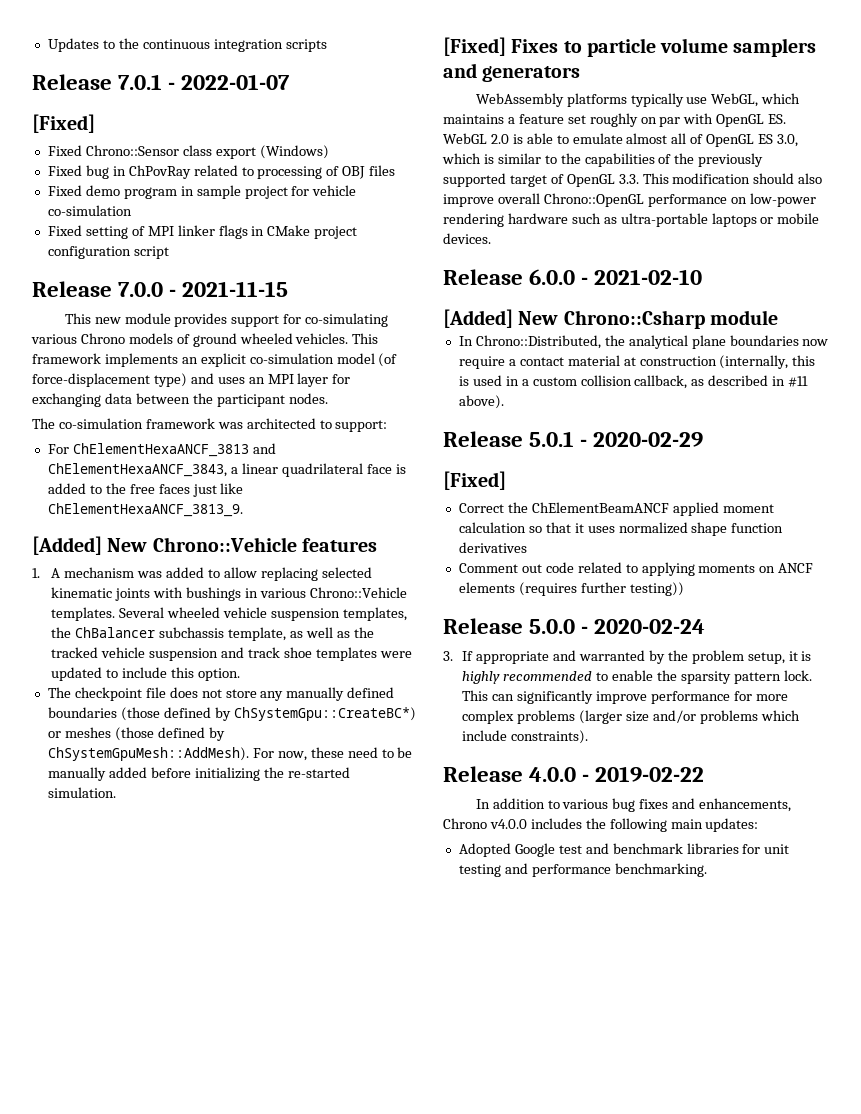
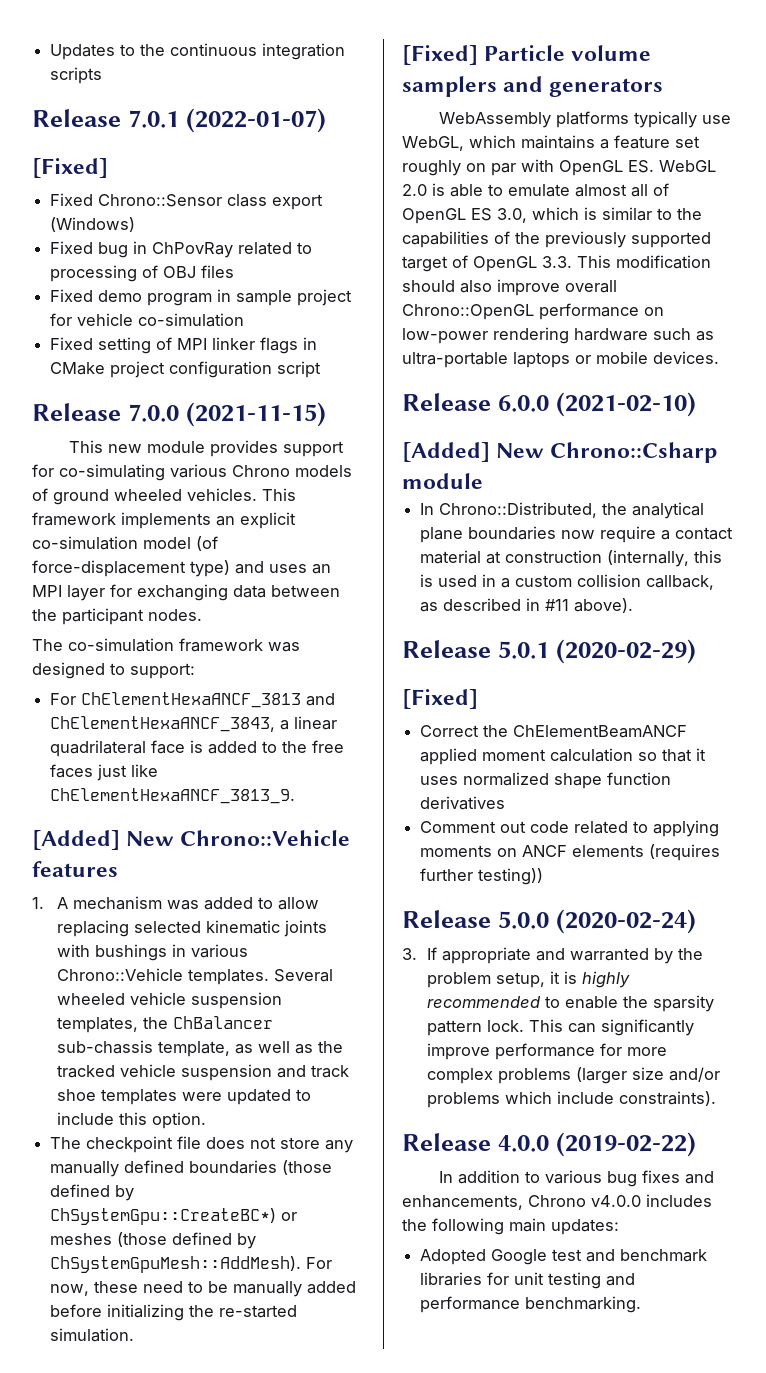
- Release 7.0.1 - 2022-01-07
+ Release 7.0.1 (2022-01-07)
- Release 7.0.0 - 2021-11-15
+ Release 7.0.0 (2021-11-15)
- The co-simulation framework was architected to support:
+ The co-simulation framework was designed to support:
- Several wheeled vehicle suspension templates, the ChBalancer subchassis template, as well as the tracked vehicle suspension and track shoe templates were updated to include this option.
+ Several wheeled vehicle suspension templates, the ChBalancer sub-chassis template, as well as the tracked vehicle suspension and track shoe templates were updated to include this option.
- [Fixed] Fixes to particle volume samplers and generators
+ [Fixed] Particle volume samplers and generators
- Release 6.0.0 - 2021-02-10
+ Release 6.0.0 (2021-02-10)
- Release 5.0.1 - 2020-02-29
+ Release 5.0.1 (2020-02-29)
- Release 5.0.0 - 2020-02-24
+ Release 5.0.0 (2020-02-24)
- Release 4.0.0 - 2019-02-22
+ Release 4.0.0 (2019-02-22)

